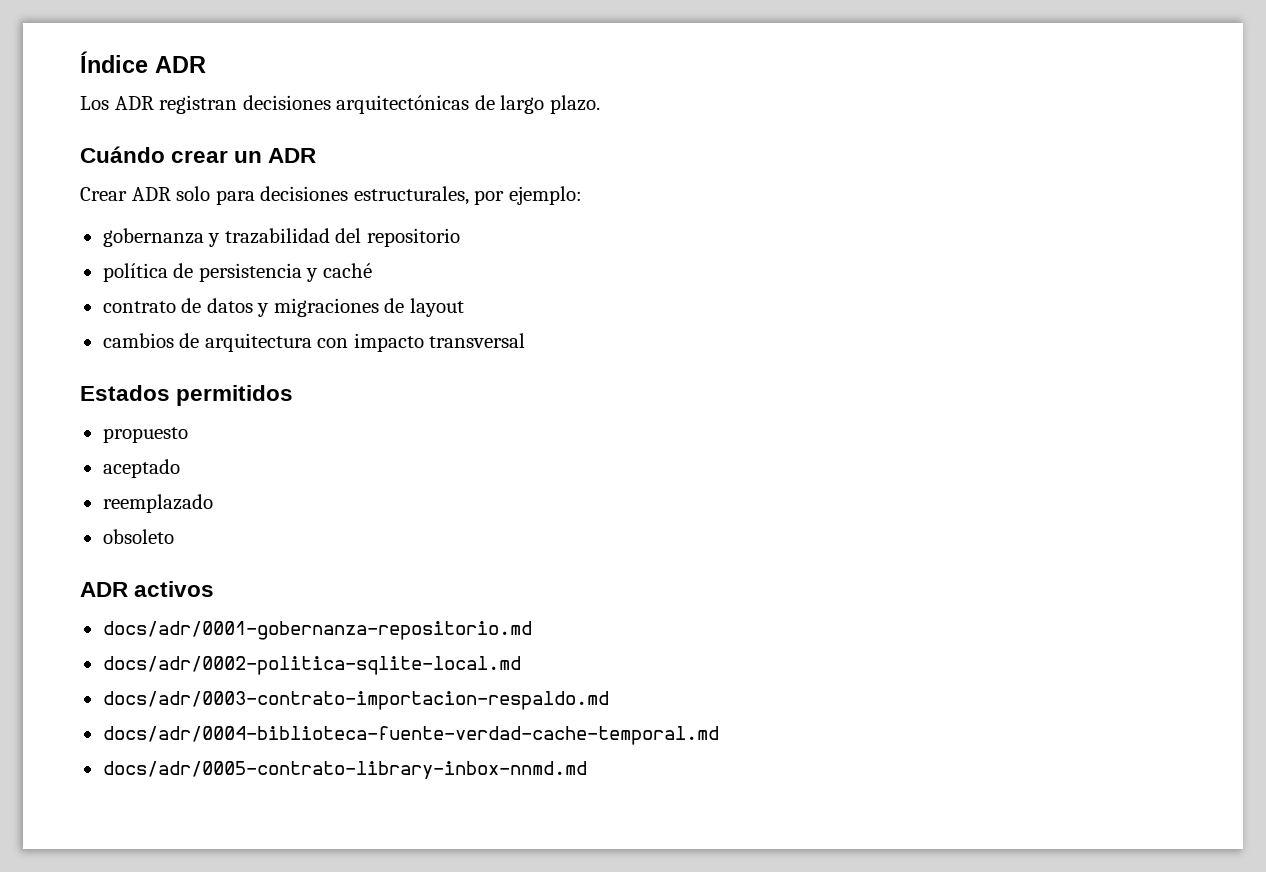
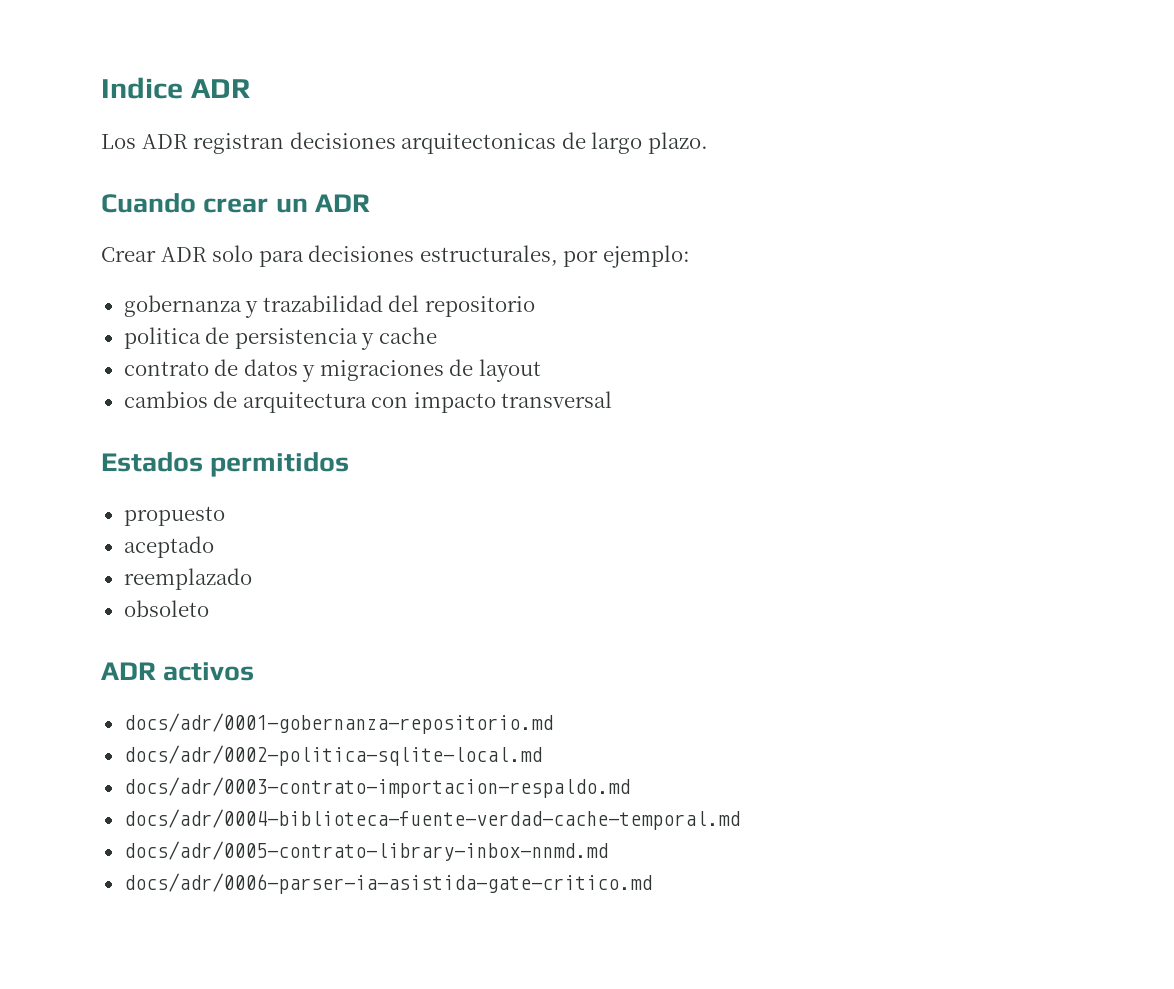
- Índice ADR
+ Indice ADR
- Los ADR registran decisiones arquitectónicas de largo plazo.
+ Los ADR registran decisiones arquitectonicas de largo plazo.
- Cuándo crear un ADR
+ Cuando crear un ADR
- política de persistencia y caché
+ politica de persistencia y cache
+ docs/adr/0006-parser-ia-asistida-gate-critico.md

